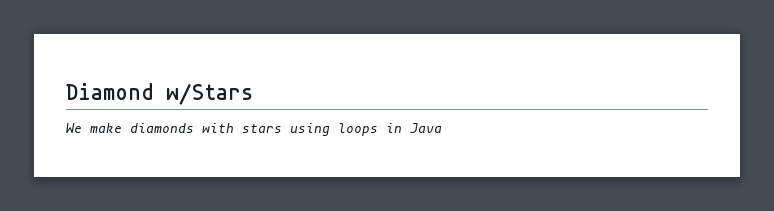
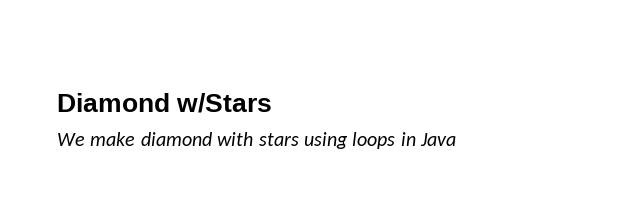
- We make diamonds with stars using loops in Java
+ We make diamond with stars using loops in Java

